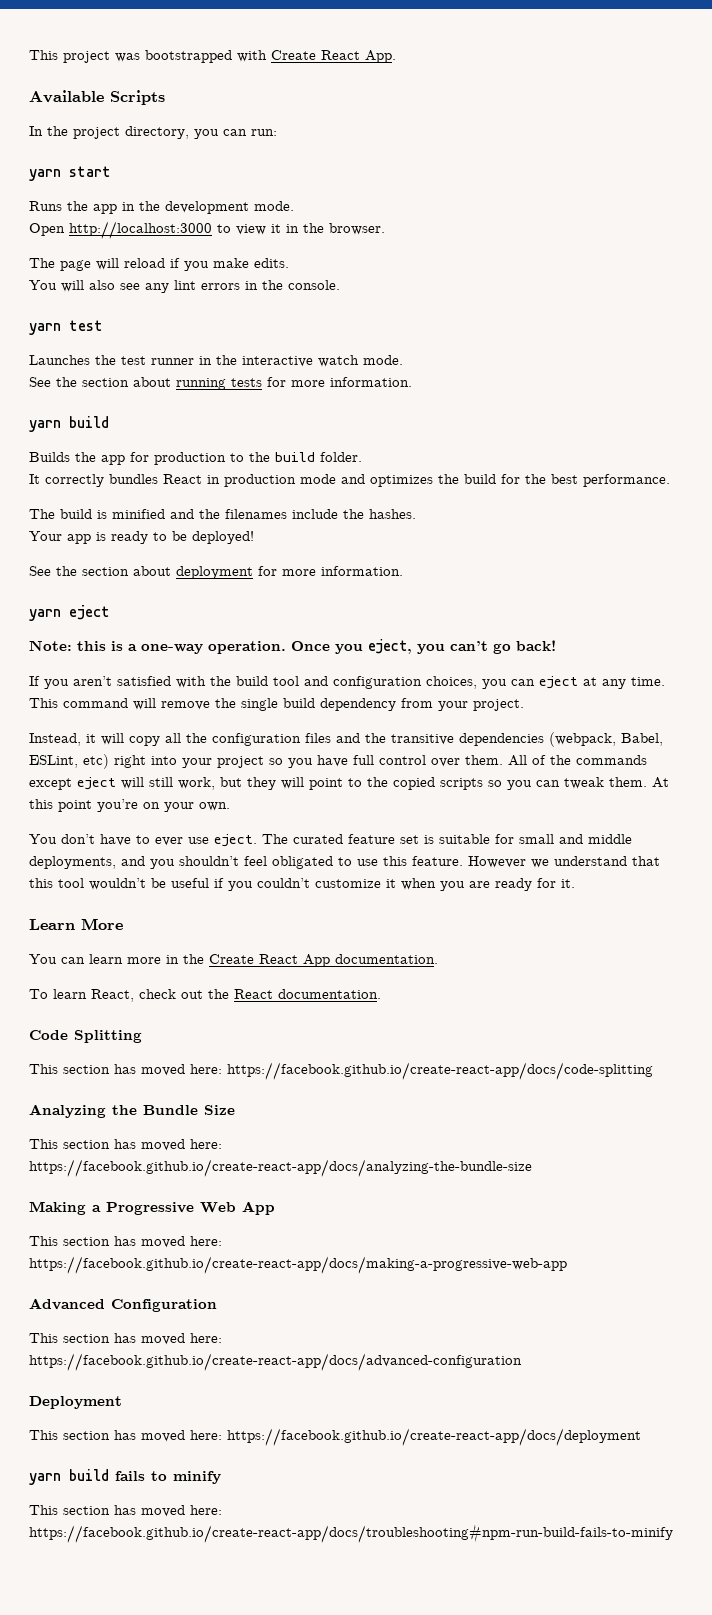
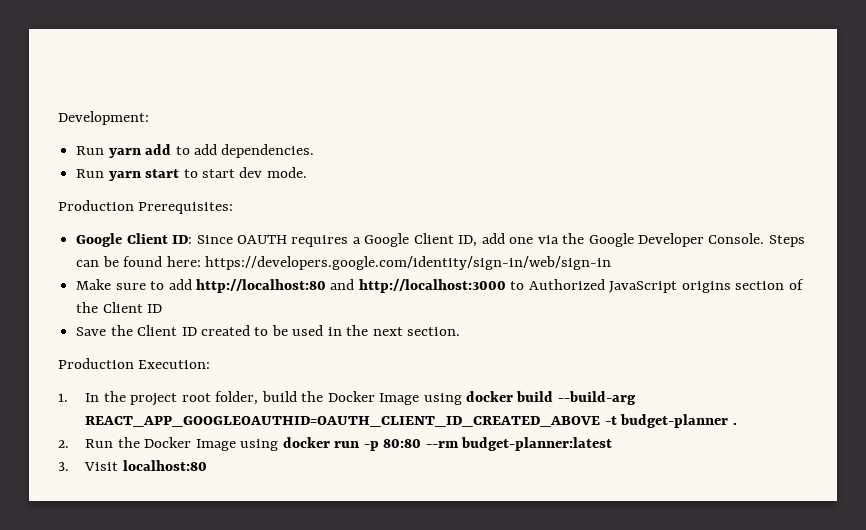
- This project was bootstrapped with Create React App.
- Available Scripts
- In the project directory, you can run:
- yarn start
- Runs the app in the development mode.
- Open http://localhost:3000 to view it in the browser.
- The page will reload if you make edits.
- You will also see any lint errors in the console.
- yarn test
- Launches the test runner in the interactive watch mode.
- See the section about running tests for more information.
- yarn build
- Builds the app for production to the build folder.
- It correctly bundles React in production mode and optimizes the build for the best performance.
- The build is minified and the filenames include the hashes.
- Your app is ready to be deployed!
- See the section about deployment for more information.
- yarn eject
- Note: this is a one-way operation. Once you eject, you can’t go back!
- If you aren’t satisfied with the build tool and configuration choices, you can eject at any time. This command will remove the single build dependency from your project.
- Instead, it will copy all the configuration files and the transitive dependencies (webpack, Babel, ESLint, etc) right into your project so you have full control over them. All of the commands except eject will still work, but they will point to the copied scripts so you can tweak them. At this point you’re on your own.
- You don’t have to ever use eject. The curated feature set is suitable for small and middle deployments, and you shouldn’t feel obligated to use this feature. However we understand that this tool wouldn’t be useful if you couldn’t customize it when you are ready for it.
- Learn More
- You can learn more in the Create React App documentation.
- To learn React, check out the React documentation.
- Code Splitting
- This section has moved here: https://facebook.github.io/create-react-app/docs/code-splitting
- Analyzing the Bundle Size
- This section has moved here: https://facebook.github.io/create-react-app/docs/analyzing-the-bundle-size
- Making a Progressive Web App
- This section has moved here: https://facebook.github.io/create-react-app/docs/making-a-progressive-web-app
- Advanced Configuration
- This section has moved here: https://facebook.github.io/create-react-app/docs/advanced-configuration
- Deployment
- This section has moved here: https://facebook.github.io/create-react-app/docs/deployment
- yarn build fails to minify
- This section has moved here: https://facebook.github.io/create-react-app/docs/troubleshooting#npm-run-build-fails-to-minify
+ Development:
+ Run yarn add to add dependencies.
+ Run yarn start to start dev mode.
+ Production Prerequisites:
+ Google Client ID: Since OAUTH requires a Google Client ID, add one via the Google Developer Console. Steps can be found here: https://developers.google.com/identity/sign-in/web/sign-in
+ Make sure to add http://localhost:80 and http://localhost:3000 to Authorized JavaScript origins section of the Client ID
+ Save the Client ID created to be used in the next section.
+ Production Execution:
+ 1. In the project root folder, build the Docker Image using docker build --build-arg REACT_APP_GOOGLEOAUTHID=OAUTH_CLIENT_ID_CREATED_ABOVE -t budget-planner .
+ 2. Run the Docker Image using docker run -p 80:80 --rm budget-planner:latest
+ 3. Visit localhost:80

